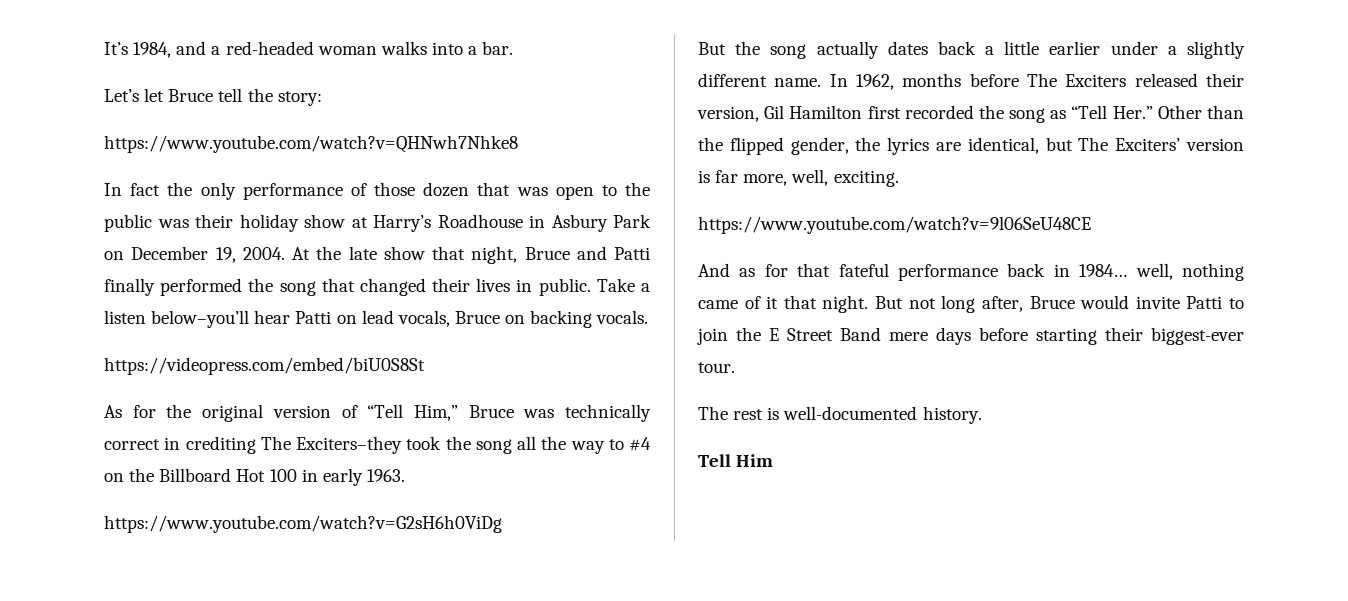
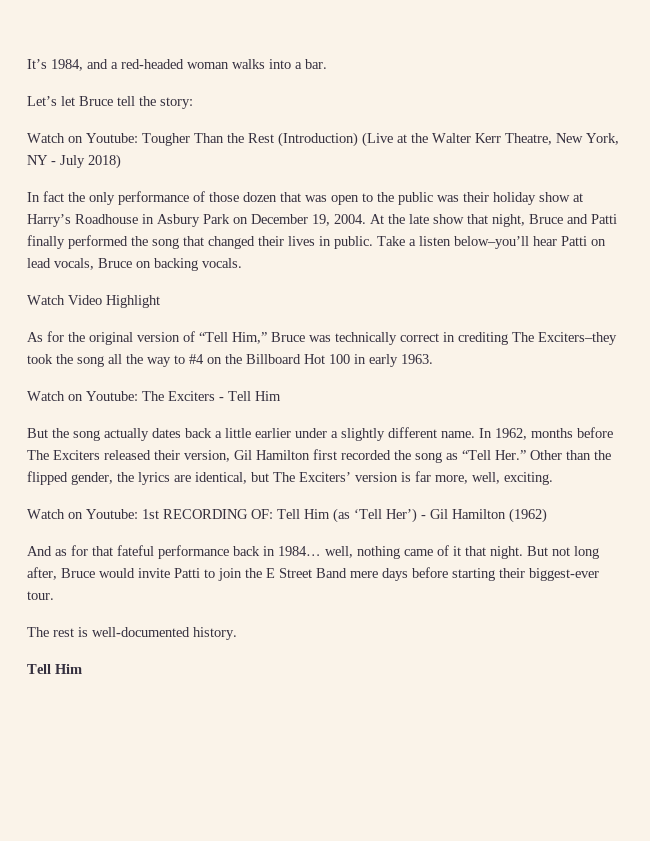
- https://www.youtube.com/watch?v=QHNwh7Nhke8
+ Watch on Youtube: Tougher Than the Rest (Introduction) (Live at the Walter Kerr Theatre, New York, NY - July 2018)
- https://videopress.com/embed/biU0S8St
+ Watch Video Highlight
- https://www.youtube.com/watch?v=G2sH6h0ViDg
+ Watch on Youtube: The Exciters - Tell Him
- https://www.youtube.com/watch?v=9l06SeU48CE
+ Watch on Youtube: 1st RECORDING OF: Tell Him (as ‘Tell Her’) - Gil Hamilton (1962)

